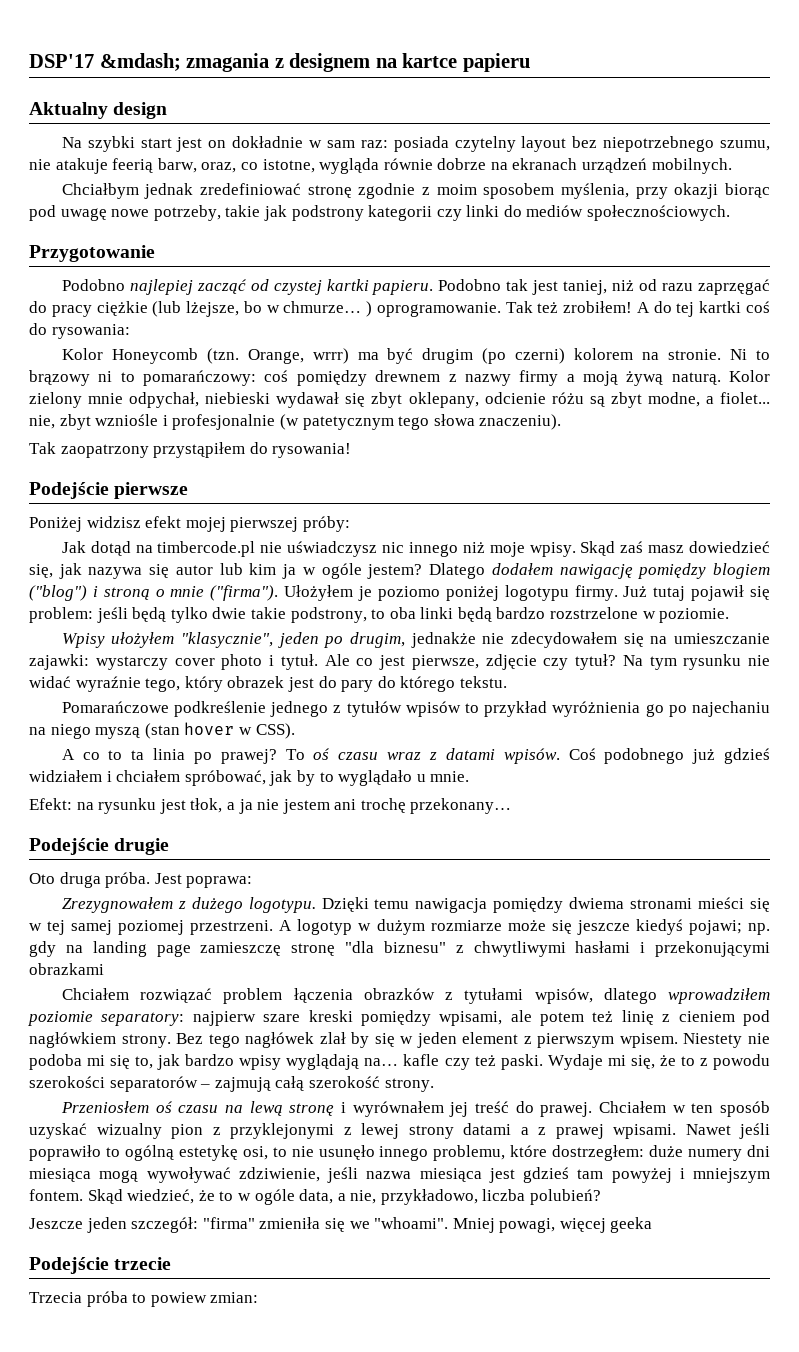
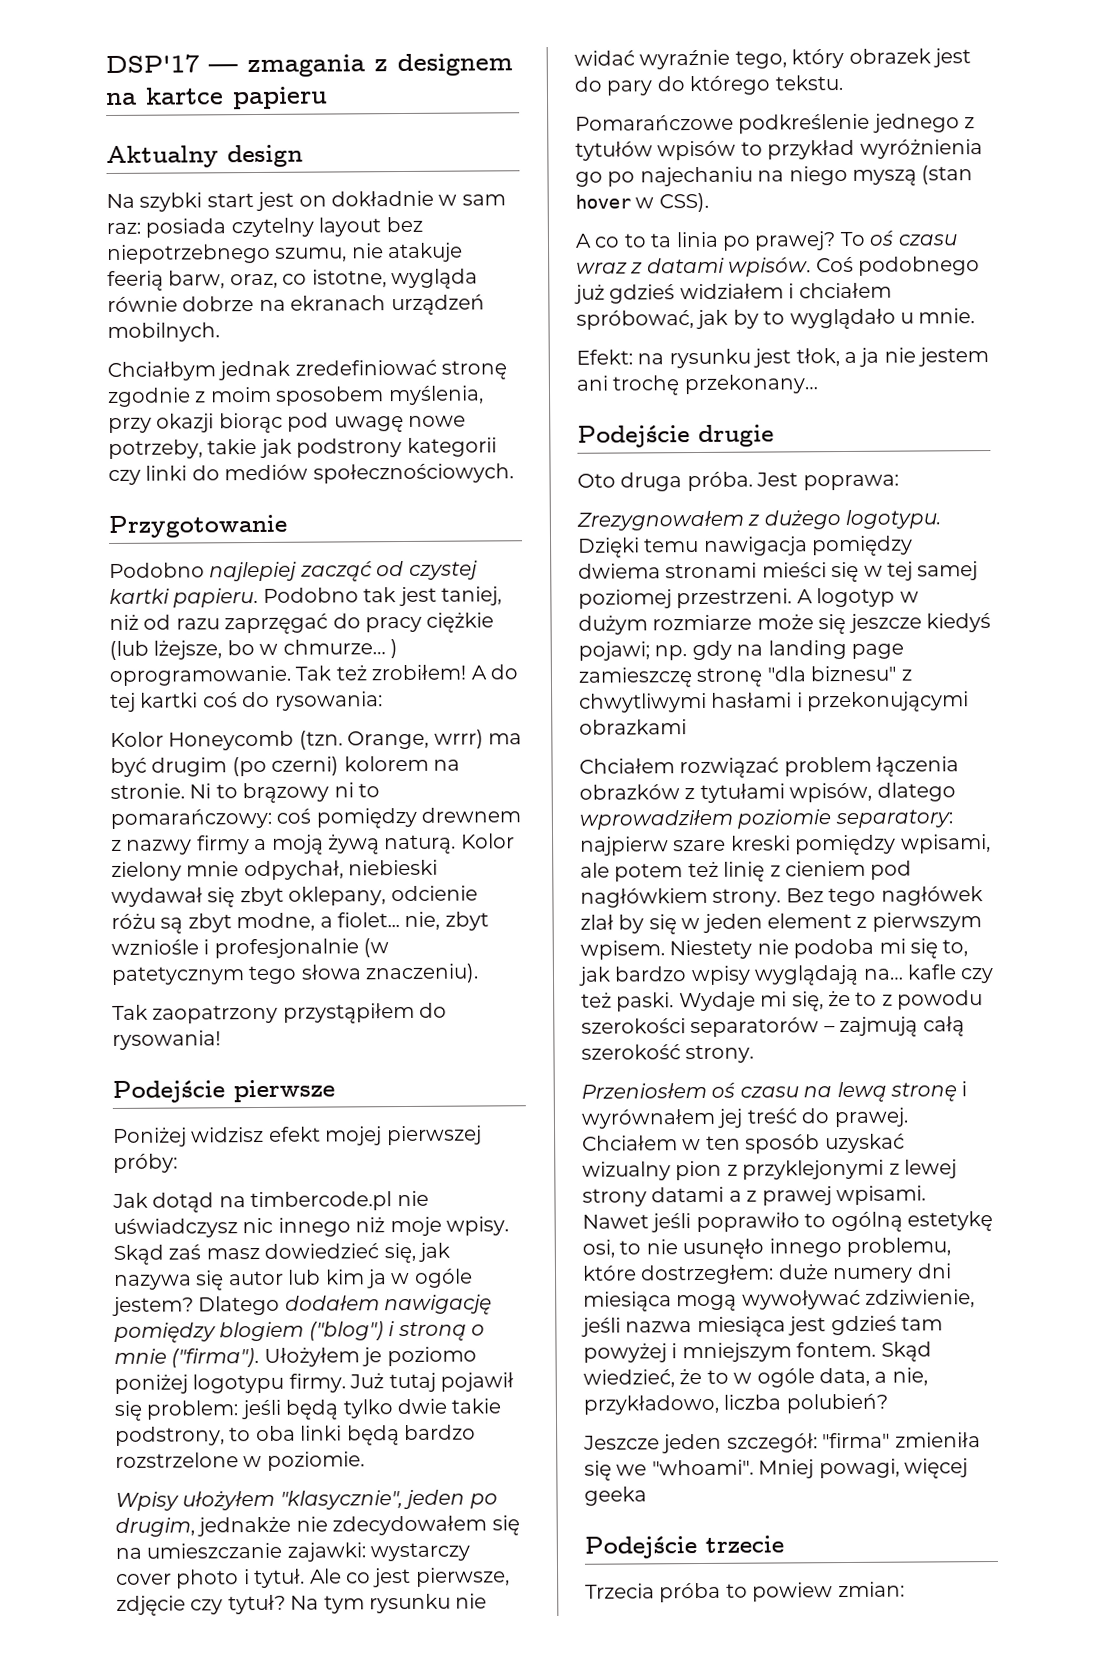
- DSP'17 &mdash; zmagania z designem na kartce papieru
+ DSP'17 — zmagania z designem na kartce papieru

